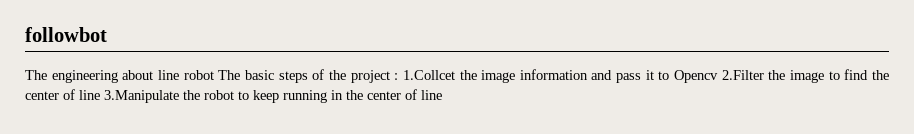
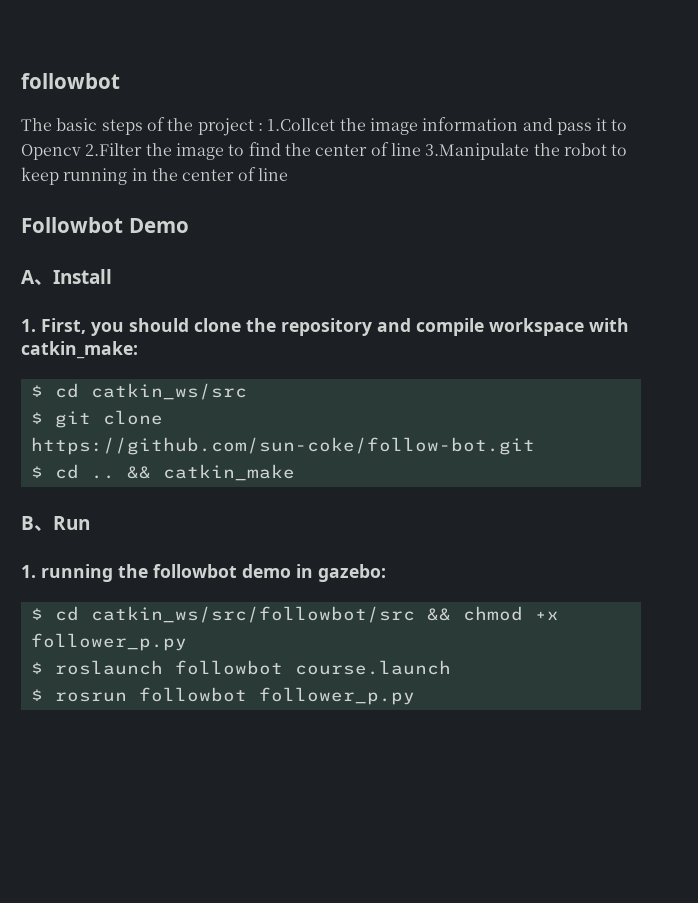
- The engineering about line robot The basic steps of the project : 1.Collcet the image information and pass it to Opencv 2.Filter the image to find the center of line 3.Manipulate the robot to keep running in the center of line
+ The basic steps of the project : 1.Collcet the image information and pass it to Opencv 2.Filter the image to find the center of line 3.Manipulate the robot to keep running in the center of line
+ Followbot Demo
+ A、Install
+ 1. First, you should clone the repository and compile workspace with catkin_make:
+ $ cd catkin_ws/src
+ $ git clone https://github.com/sun-coke/follow-bot.git
+ $ cd .. && catkin_make
+ B、Run
+ 1. running the followbot demo in gazebo:
+ $ cd catkin_ws/src/followbot/src && chmod +x follower_p.py
+ $ roslaunch followbot course.launch
+ $ rosrun followbot follower_p.py

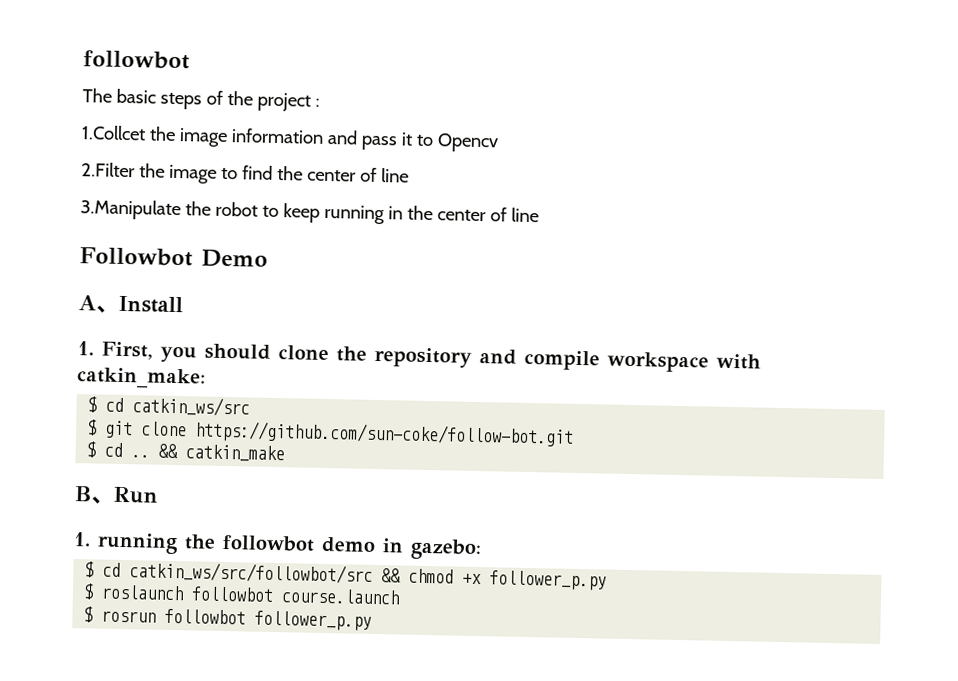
- The basic steps of the project : 1.Collcet the image information and pass it to Opencv 2.Filter the image to find the center of line 3.Manipulate the robot to keep running in the center of line
+ The basic steps of the project :
+ 1.Collcet the image information and pass it to Opencv
+ 2.Filter the image to find the center of line
+ 3.Manipulate the robot to keep running in the center of line

